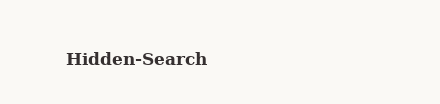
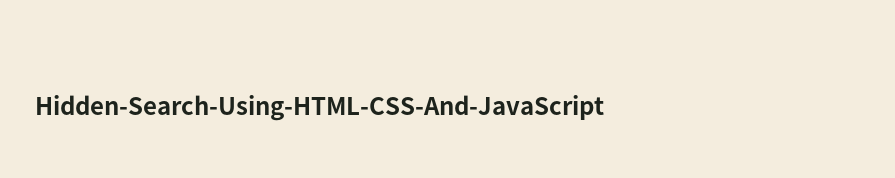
- Hidden-Search
+ Hidden-Search-Using-HTML-CSS-And-JavaScript

